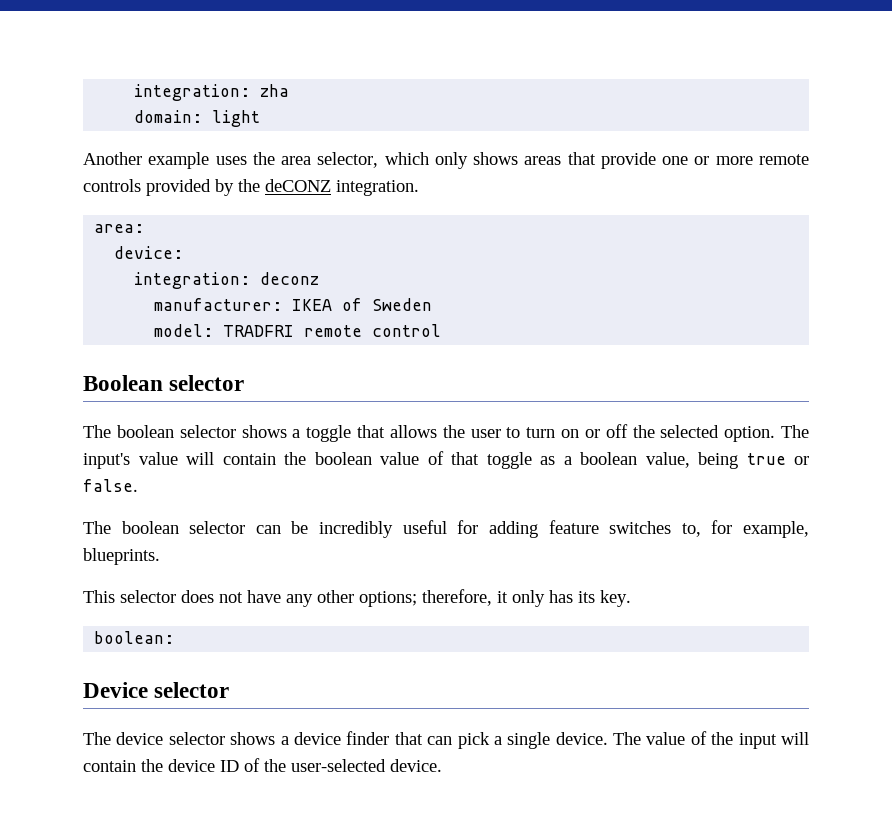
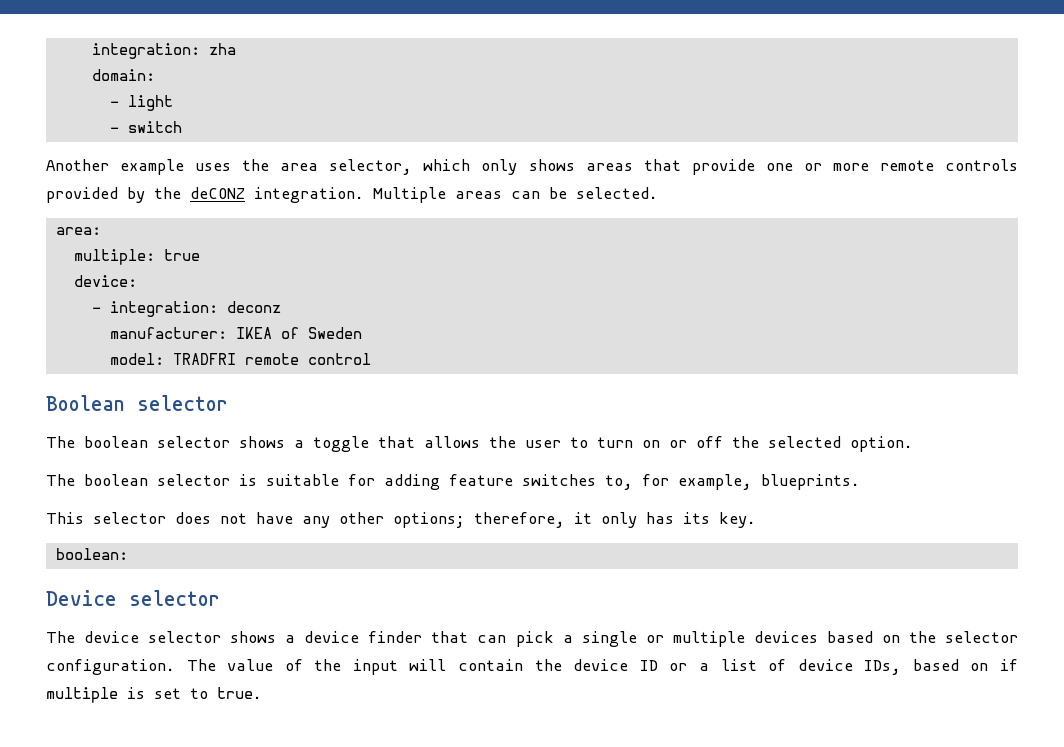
- domain: light
+ domain:
+ - light
+ - switch
+ Multiple areas can be selected.
+ multiple: true
- integration: deconz
+ - integration: deconz
- The boolean selector shows a toggle that allows the user to turn on or off the selected option. The input's value will contain the boolean value of that toggle as a boolean value, being true or false.
- The boolean selector can be incredibly useful for adding feature switches to, for example, blueprints.
+ The boolean selector shows a toggle that allows the user to turn on or off the selected option.
+ The boolean selector is suitable for adding feature switches to, for example, blueprints.
- The device selector shows a device finder that can pick a single device.
+ The device selector shows a device finder that can pick a single or multiple devices based on the selector configuration.
- The value of the input will contain the device ID of the user-selected device.
+ The value of the input will contain the device ID or a list of device IDs, based on if multiple is set to true.

